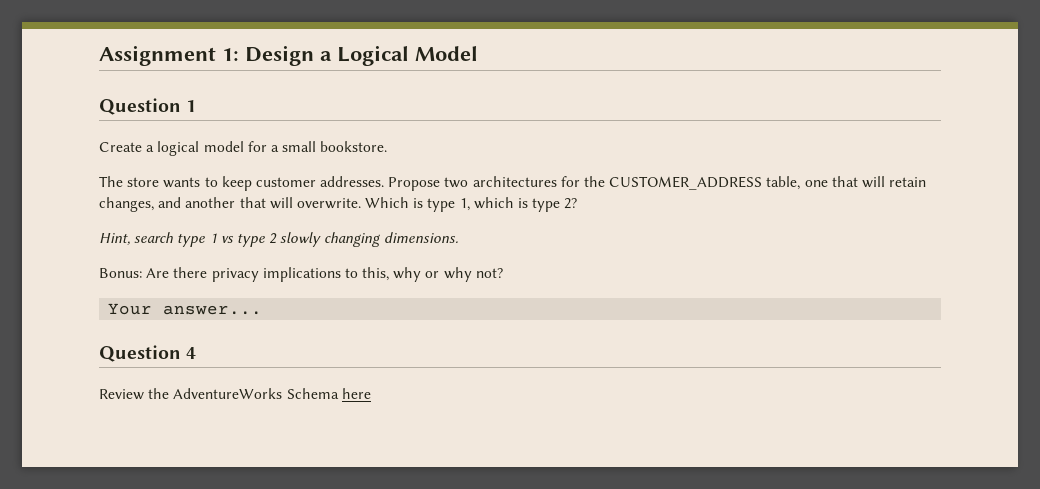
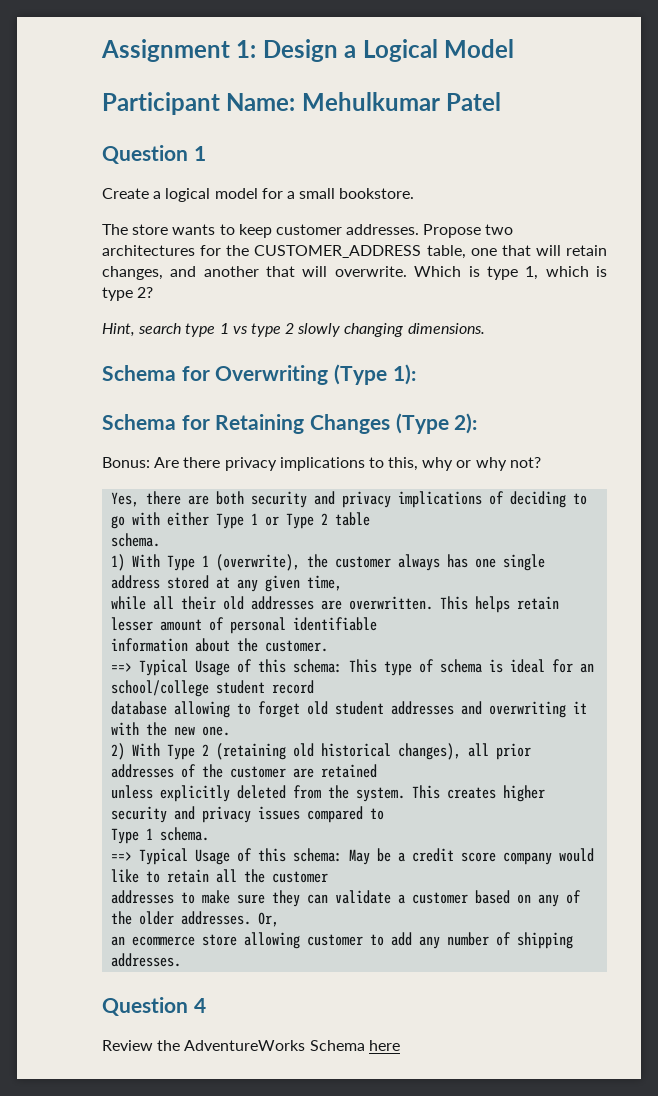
+ Participant Name: Mehulkumar Patel
+ Schema for Overwriting (Type 1):
+ Schema for Retaining Changes (Type 2):
- Your answer...
+ Yes, there are both security and privacy implications of deciding to go with either Type 1 or Type 2 table
+ schema.
+ 1) With Type 1 (overwrite), the customer always has one single address stored at any given time,
+ while all their old addresses are overwritten. This helps retain lesser amount of personal identifiable
+ information about the customer.
+ ==> Typical Usage of this schema: This type of schema is ideal for an school/college student record
+ database allowing to forget old student addresses and overwriting it with the new one.
+ 2) With Type 2 (retaining old historical changes), all prior addresses of the customer are retained
+ unless explicitly deleted from the system. This creates higher security and privacy issues compared to
+ Type 1 schema.
+ ==> Typical Usage of this schema: May be a credit score company would like to retain all the customer
+ addresses to make sure they can validate a customer based on any of the older addresses. Or,
+ an ecommerce store allowing customer to add any number of shipping addresses.

